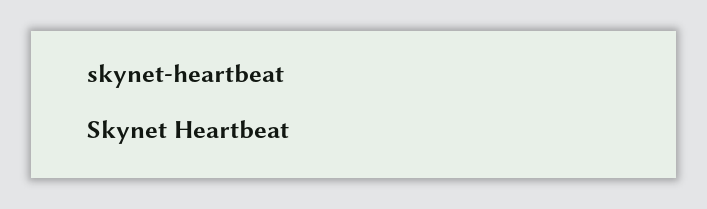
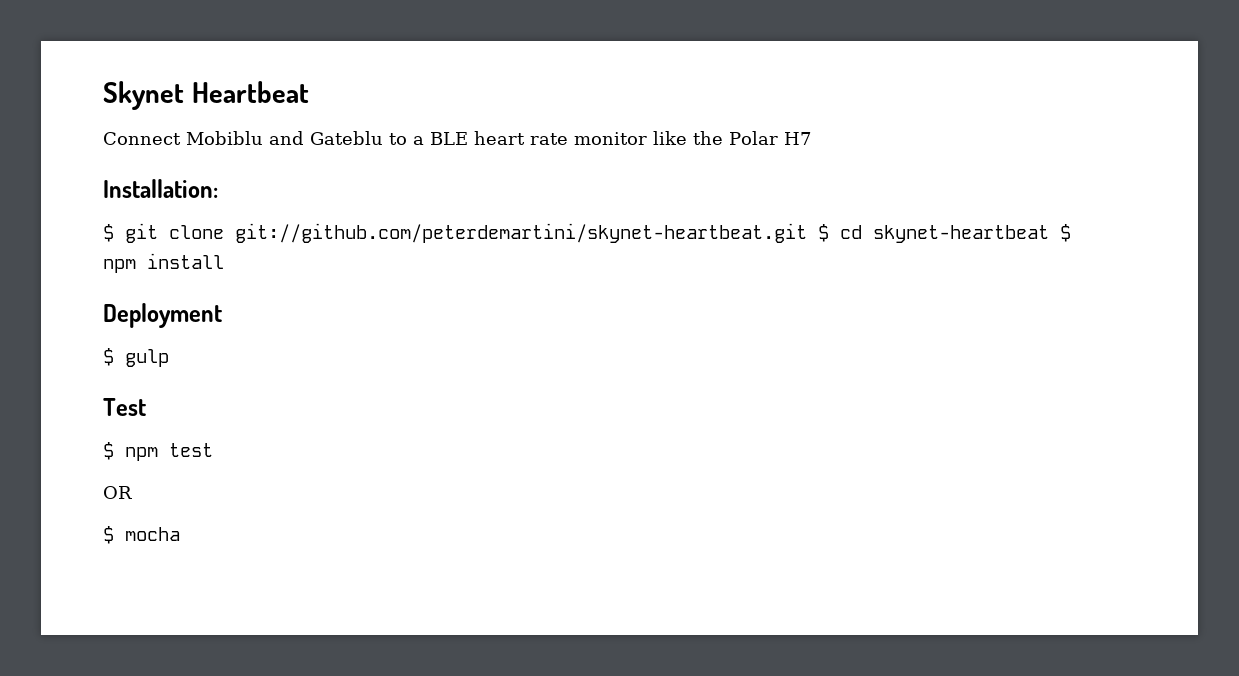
- skynet-heartbeat
+ Connect Mobiblu and Gateblu to a BLE heart rate monitor like the Polar H7
+ Installation:
+ $ git clone git://github.com/peterdemartini/skynet-heartbeat.git $ cd skynet-heartbeat $ npm install
+ Deployment
+ $ gulp
+ Test
+ $ npm test
+ OR
+ $ mocha

